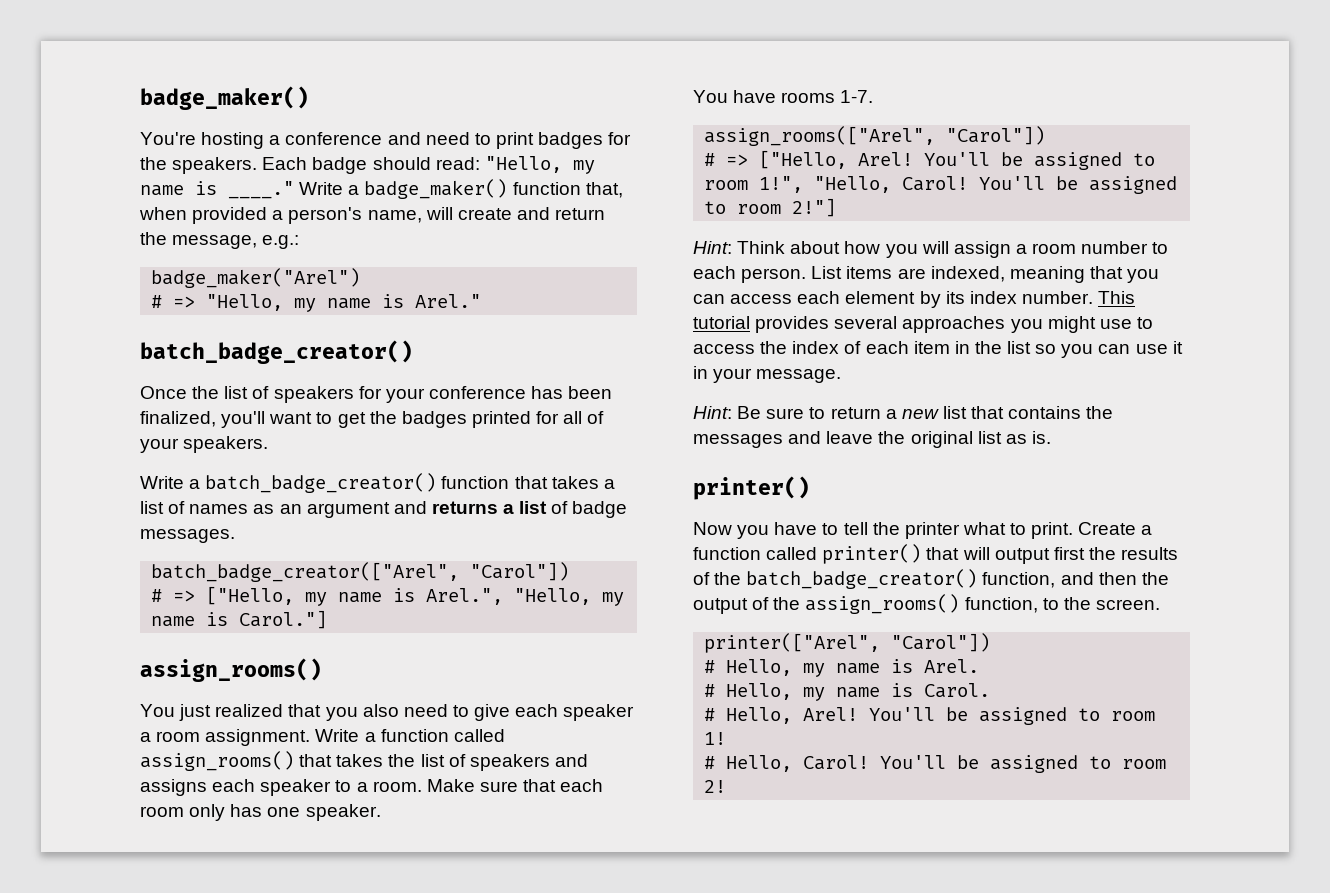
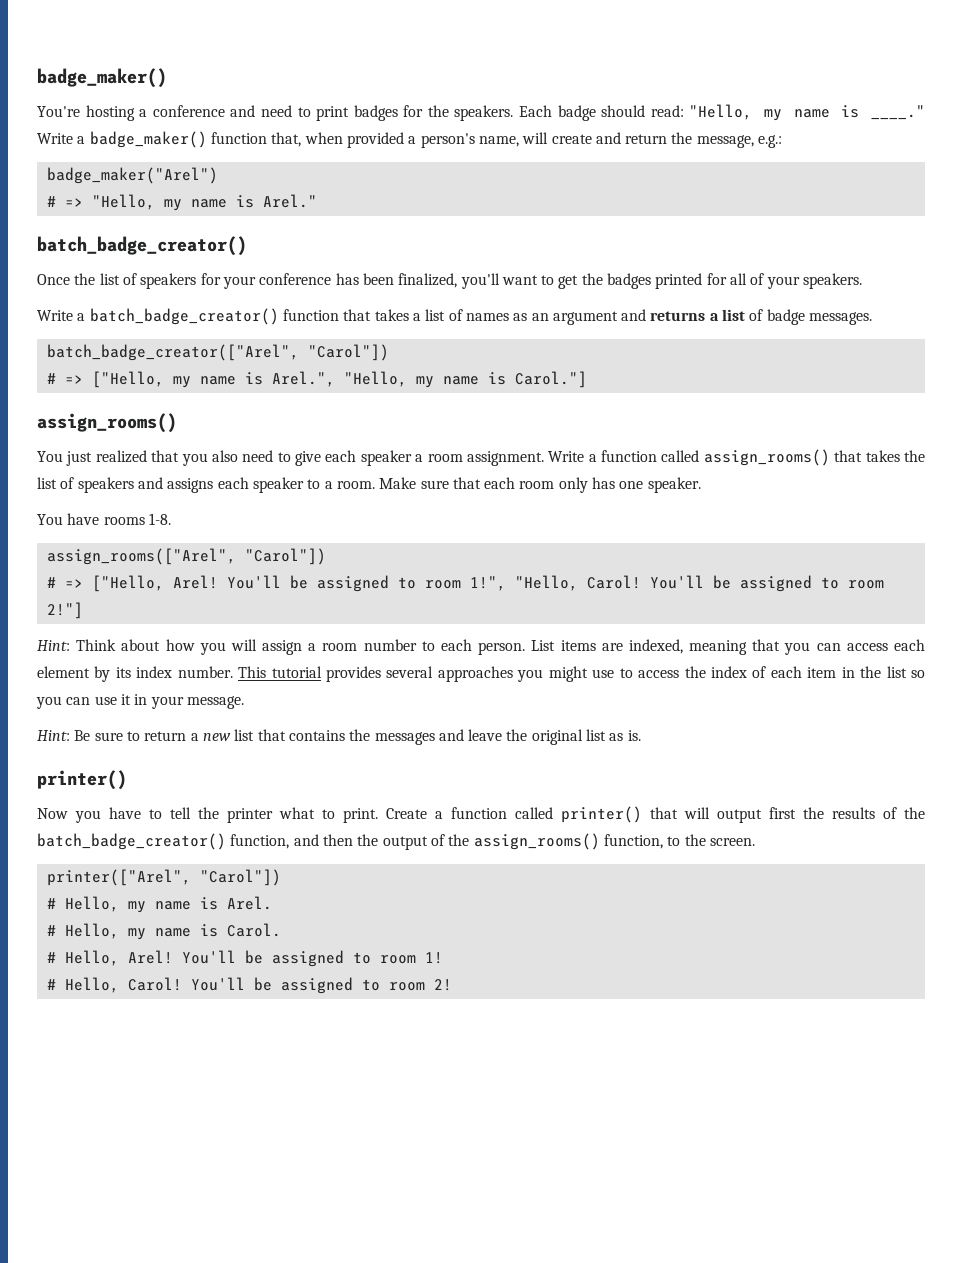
- You have rooms 1-7.
+ You have rooms 1-8.

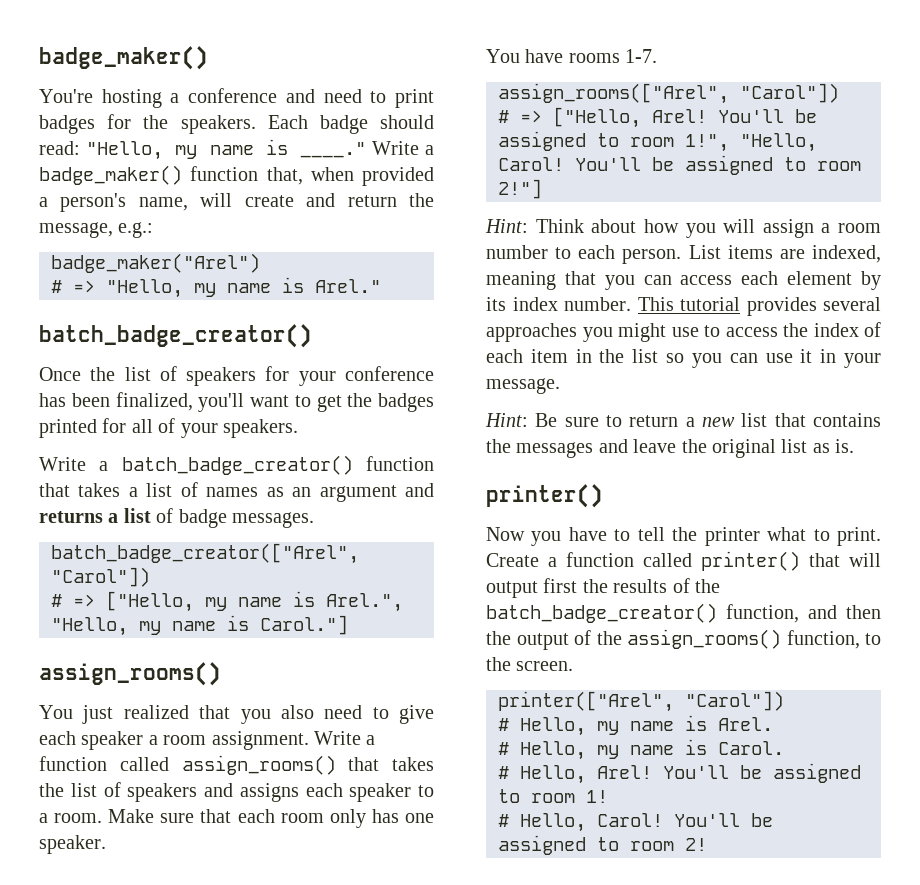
- You have rooms 1-8.
+ You have rooms 1-7.

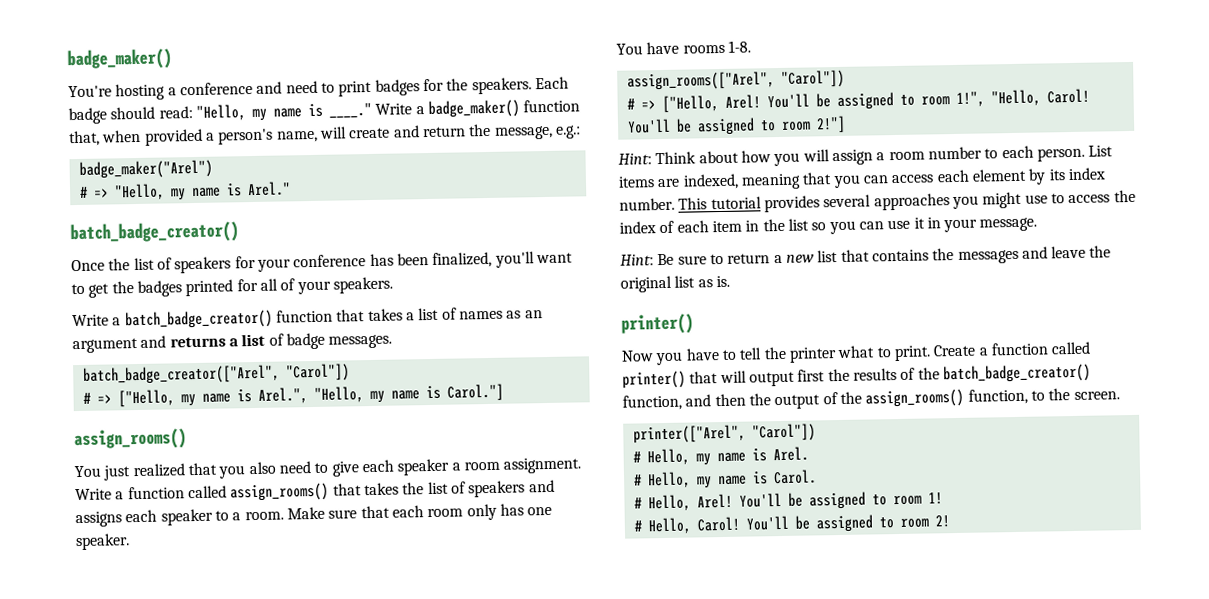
- You have rooms 1-7.
+ You have rooms 1-8.

